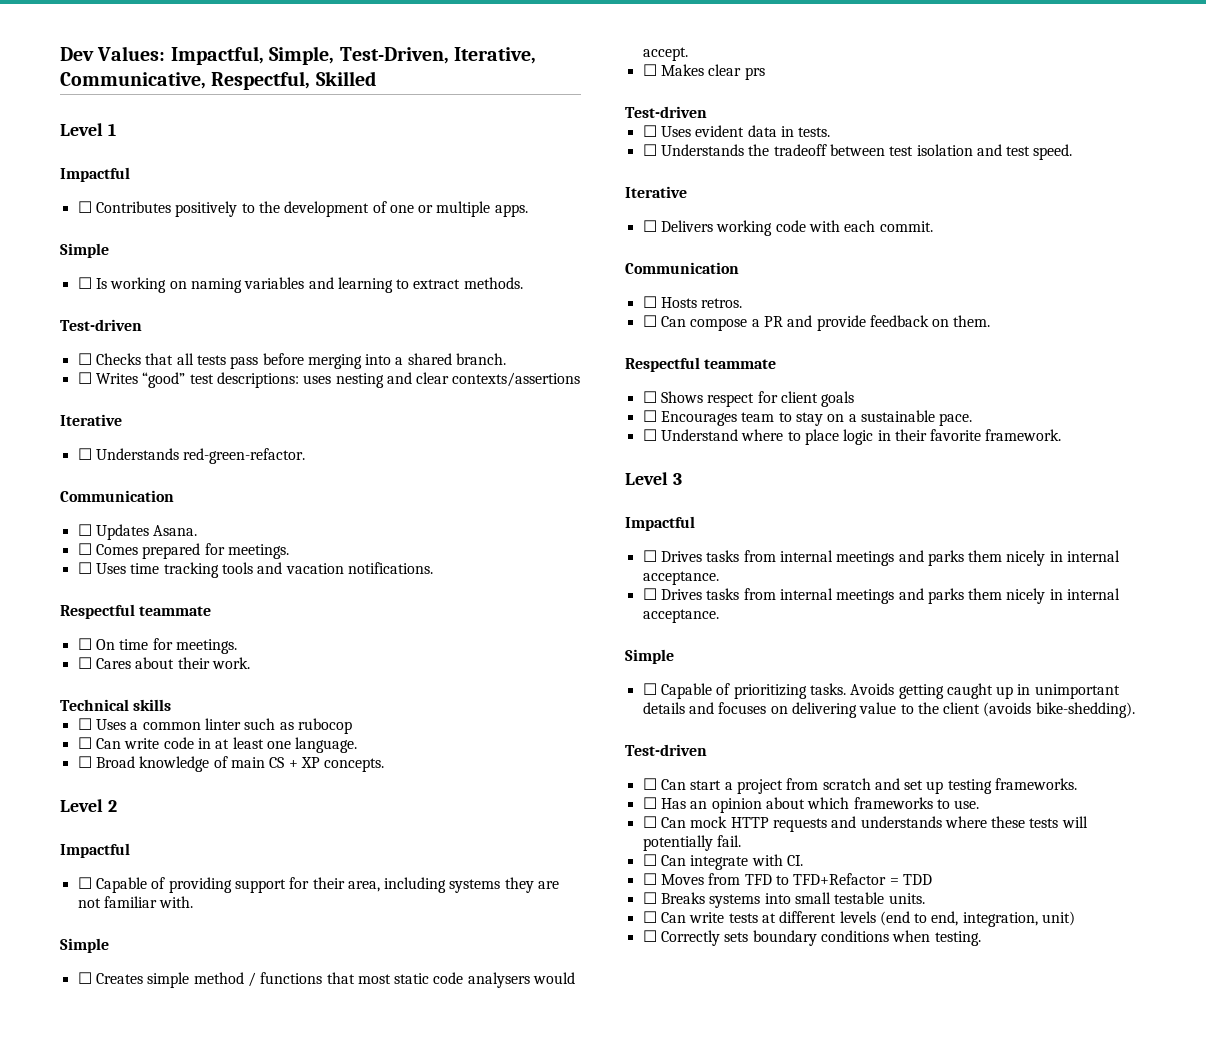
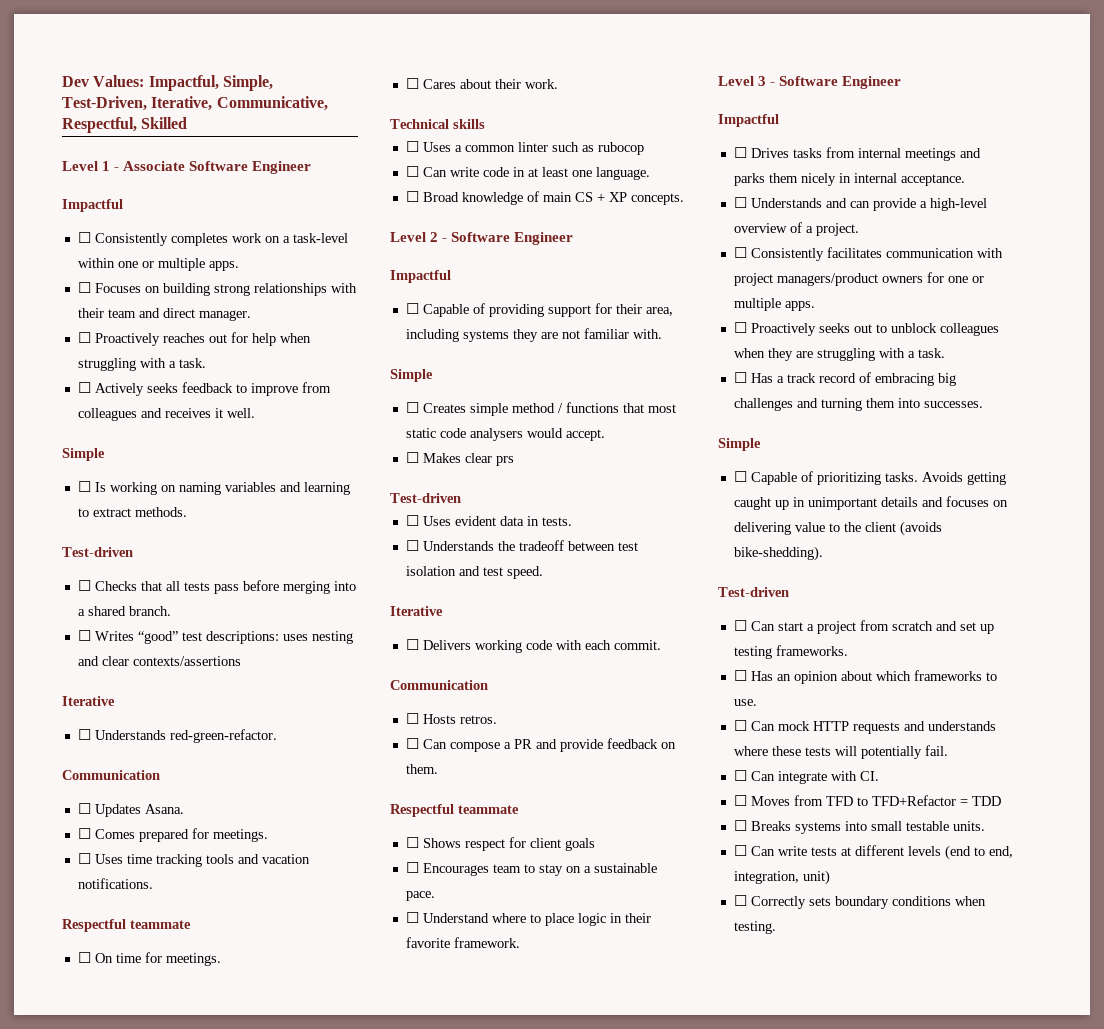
- Level 1
+ Level 1 - Associate Software Engineer
  Impactful
- ☐ Contributes positively to the development of one or multiple apps.
+ ☐ Consistently completes work on a task-level within one or multiple apps.
+ ☐ Focuses on building strong relationships with their team and direct manager.
+ ☐ Proactively reaches out for help when struggling with a task.
+ ☐ Actively seeks feedback to improve from colleagues and receives it well.
- Level 2
+ Level 2 - Software Engineer
- Level 3
+ Level 3 - Software Engineer
  Impactful
  ☐ Drives tasks from internal meetings and parks them nicely in internal acceptance.
- ☐ Drives tasks from internal meetings and parks them nicely in internal acceptance.
+ ☐ Understands and can provide a high-level overview of a project.
+ ☐ Consistently facilitates communication with project managers/product owners for one or multiple apps.
+ ☐ Proactively seeks out to unblock colleagues when they are struggling with a task.
+ ☐ Has a track record of embracing big challenges and turning them into successes.

